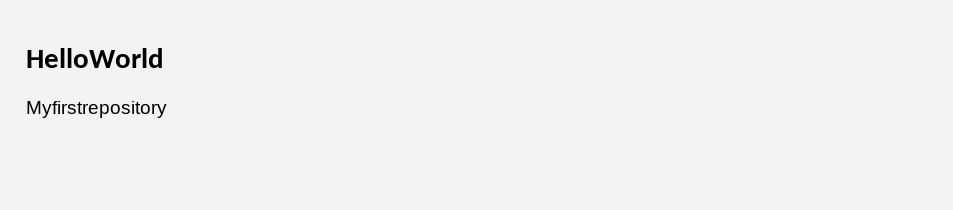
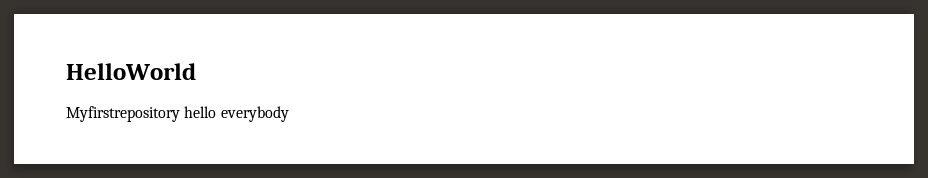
- Myfirstrepository
+ Myfirstrepository hello everybody

